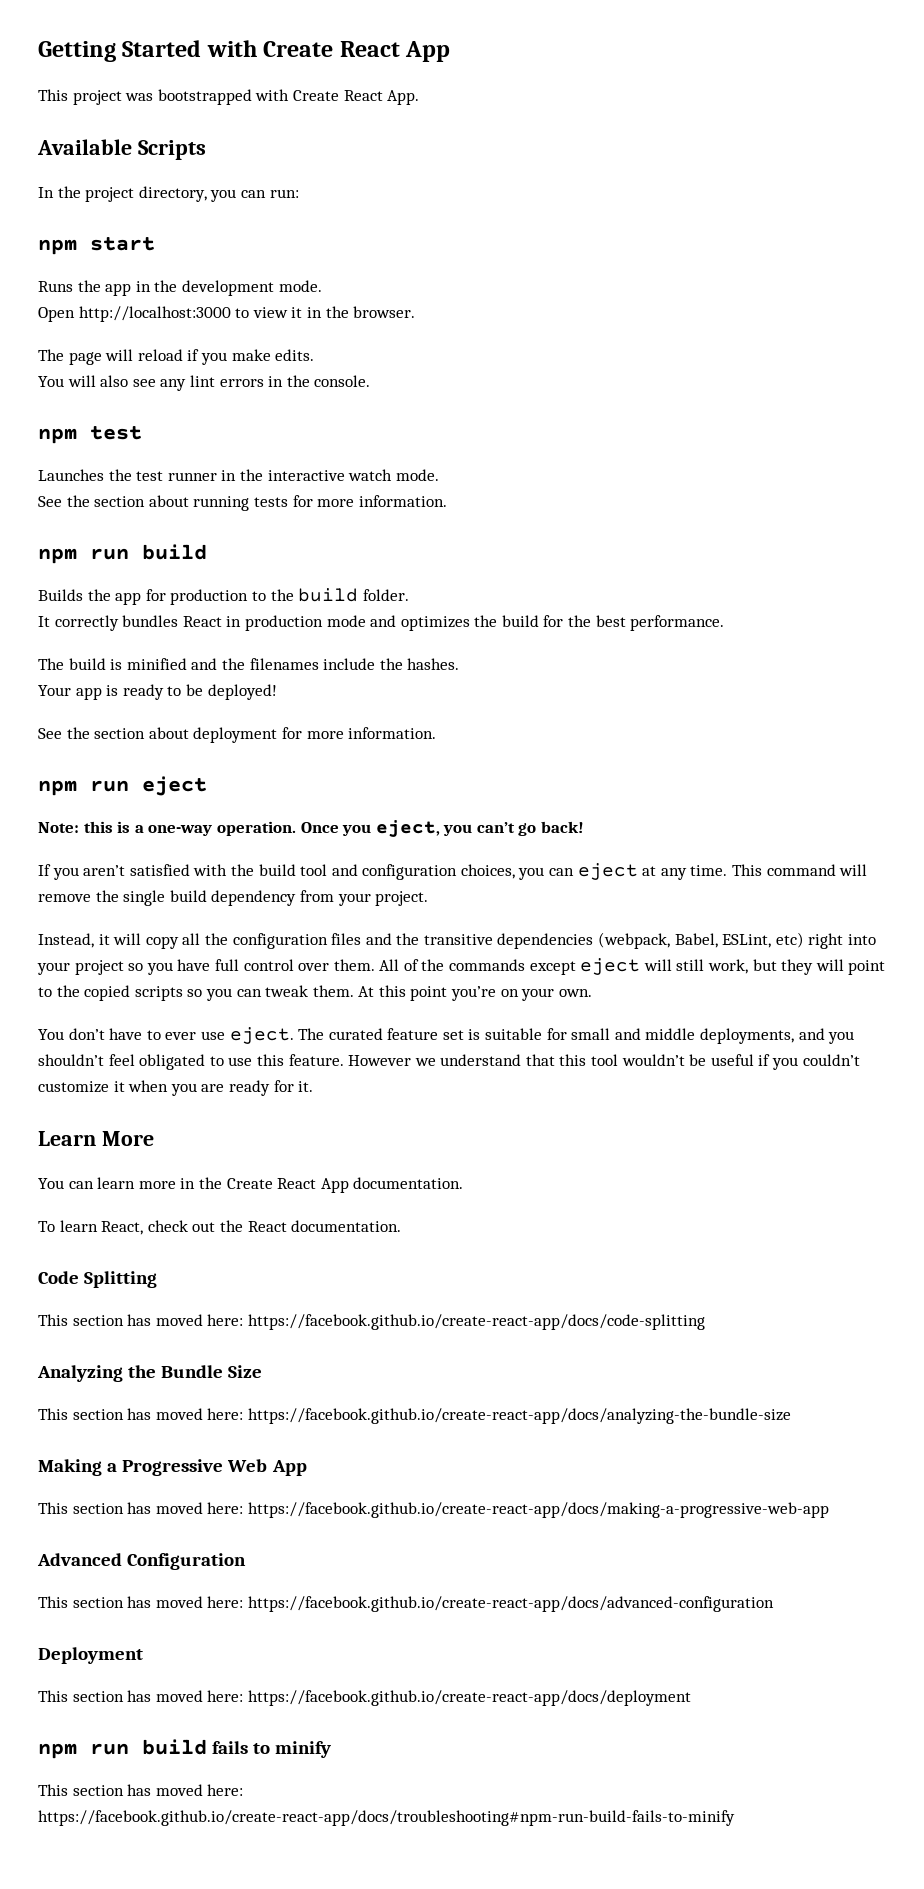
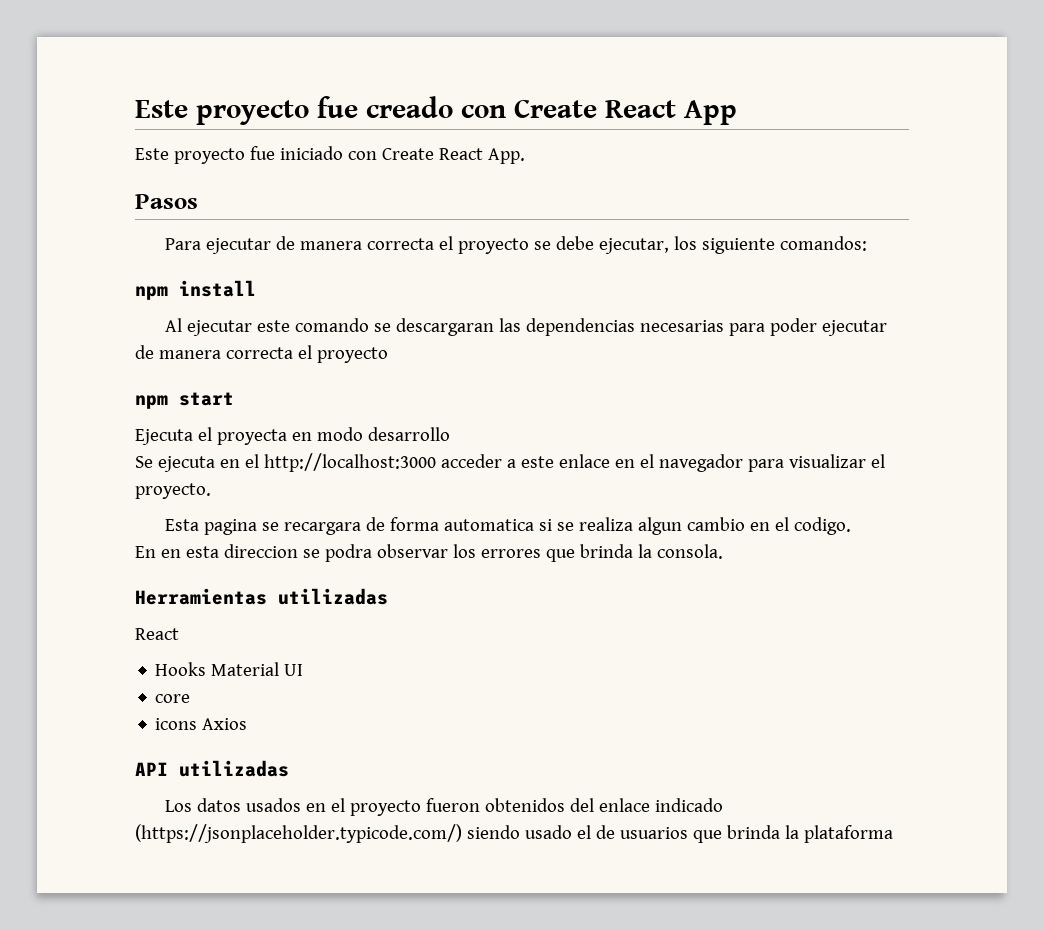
- Getting Started with Create React App
- This project was bootstrapped with Create React App.
- Available Scripts
- In the project directory, you can run:
+ Este proyecto fue creado con Create React App
+ Este proyecto fue iniciado con Create React App.
+ Pasos
+ Para ejecutar de manera correcta el proyecto se debe ejecutar, los siguiente comandos:
+ npm install
+ Al ejecutar este comando se descargaran las dependencias necesarias para poder ejecutar de manera correcta el proyecto
  npm start
- Runs the app in the development mode.
- Open http://localhost:3000 to view it in the browser.
- The page will reload if you make edits.
- You will also see any lint errors in the console.
- npm test
- Launches the test runner in the interactive watch mode.
- See the section about running tests for more information.
- npm run build
- Builds the app for production to the build folder.
- It correctly bundles React in production mode and optimizes the build for the best performance.
- The build is minified and the filenames include the hashes.
- Your app is ready to be deployed!
- See the section about deployment for more information.
- npm run eject
- Note: this is a one-way operation. Once you eject, you can’t go back!
- If you aren’t satisfied with the build tool and configuration choices, you can eject at any time. This command will remove the single build dependency from your project.
- Instead, it will copy all the configuration files and the transitive dependencies (webpack, Babel, ESLint, etc) right into your project so you have full control over them. All of the commands except eject will still work, but they will point to the copied scripts so you can tweak them. At this point you’re on your own.
- You don’t have to ever use eject. The curated feature set is suitable for small and middle deployments, and you shouldn’t feel obligated to use this feature. However we understand that this tool wouldn’t be useful if you couldn’t customize it when you are ready for it.
- Learn More
- You can learn more in the Create React App documentation.
- To learn React, check out the React documentation.
- Code Splitting
- This section has moved here: https://facebook.github.io/create-react-app/docs/code-splitting
- Analyzing the Bundle Size
- This section has moved here: https://facebook.github.io/create-react-app/docs/analyzing-the-bundle-size
- Making a Progressive Web App
- This section has moved here: https://facebook.github.io/create-react-app/docs/making-a-progressive-web-app
- Advanced Configuration
- This section has moved here: https://facebook.github.io/create-react-app/docs/advanced-configuration
- Deployment
- This section has moved here: https://facebook.github.io/create-react-app/docs/deployment
- npm run build fails to minify
- This section has moved here: https://facebook.github.io/create-react-app/docs/troubleshooting#npm-run-build-fails-to-minify
+ Ejecuta el proyecta en modo desarrollo
+ Se ejecuta en el http://localhost:3000 acceder a este enlace en el navegador para visualizar el proyecto.
+ Esta pagina se recargara de forma automatica si se realiza algun cambio en el codigo.
+ En en esta direccion se podra observar los errores que brinda la consola.
+ Herramientas utilizadas
+ React
+ Hooks Material UI
+ core
+ icons Axios
+ API utilizadas
+ Los datos usados en el proyecto fueron obtenidos del enlace indicado (https://jsonplaceholder.typicode.com/) siendo usado el de usuarios que brinda la plataforma

